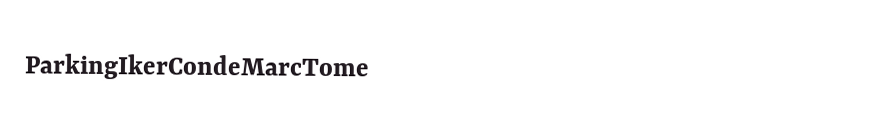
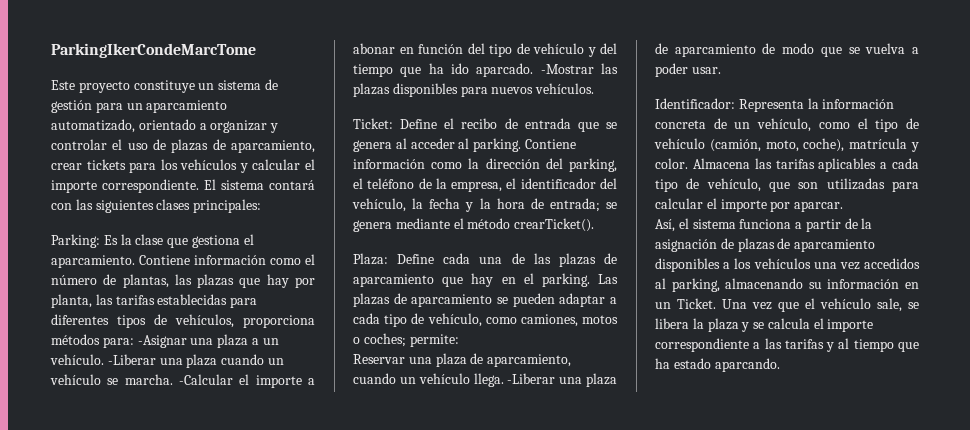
+ Este proyecto constituye un sistema de gestión para un aparcamiento automatizado, orientado a organizar y controlar el uso de plazas de aparcamiento, crear tickets para los vehículos y calcular el importe correspondiente. El sistema contará con las siguientes clases principales:
+ Parking: Es la clase que gestiona el aparcamiento. Contiene información como el número de plantas, las plazas que hay por planta, las tarifas establecidas para diferentes tipos de vehículos, proporciona métodos para: -Asignar una plaza a un vehículo. -Liberar una plaza cuando un vehículo se marcha. -Calcular el importe a abonar en función del tipo de vehículo y del tiempo que ha ido aparcado. -Mostrar las plazas disponibles para nuevos vehículos.
+ Ticket: Define el recibo de entrada que se genera al acceder al parking. Contiene información como la dirección del parking, el teléfono de la empresa, el identificador del vehículo, la fecha y la hora de entrada; se genera mediante el método crearTicket().
+ Plaza: Define cada una de las plazas de aparcamiento que hay en el parking. Las plazas de aparcamiento se pueden adaptar a cada tipo de vehículo, como camiones, motos o coches; permite:
+ Reservar una plaza de aparcamiento, cuando un vehículo llega. -Liberar una plaza de aparcamiento de modo que se vuelva a poder usar.
+ Identificador: Representa la información concreta de un vehículo, como el tipo de vehículo (camión, moto, coche), matrícula y color. Almacena las tarifas aplicables a cada tipo de vehículo, que son utilizadas para calcular el importe por aparcar.
+ Así, el sistema funciona a partir de la asignación de plazas de aparcamiento disponibles a los vehículos una vez accedidos al parking, almacenando su información en un Ticket. Una vez que el vehículo sale, se libera la plaza y se calcula el importe correspondiente a las tarifas y al tiempo que ha estado aparcando.

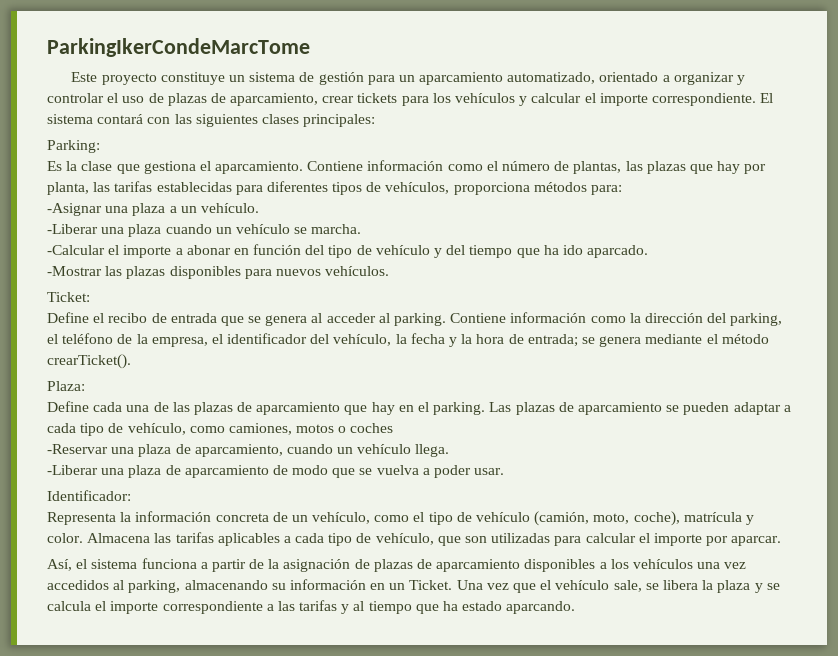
- Parking: Es la clase que gestiona el aparcamiento.
+ Parking:
+ Es la clase que gestiona el aparcamiento.
- Contiene información como el número de plantas, las plazas que hay por planta, las tarifas establecidas para diferentes tipos de vehículos, proporciona métodos para: -Asignar una plaza a un vehículo. -Liberar una plaza cuando un vehículo se marcha. -Calcular el importe a abonar en función del tipo de vehículo y del tiempo que ha ido aparcado. -Mostrar las plazas disponibles para nuevos vehículos.
+ Contiene información como el número de plantas, las plazas que hay por planta, las tarifas establecidas para diferentes tipos de vehículos, proporciona métodos para:
+ -Asignar una plaza a un vehículo.
+ -Liberar una plaza cuando un vehículo se marcha.
+ -Calcular el importe a abonar en función del tipo de vehículo y del tiempo que ha ido aparcado.
+ -Mostrar las plazas disponibles para nuevos vehículos.
- Ticket: Define el recibo de entrada que se genera al acceder al parking.
+ Ticket:
+ Define el recibo de entrada que se genera al acceder al parking.
- Plaza: Define cada una de las plazas de aparcamiento que hay en el parking.
+ Plaza:
+ Define cada una de las plazas de aparcamiento que hay en el parking.
- Las plazas de aparcamiento se pueden adaptar a cada tipo de vehículo, como camiones, motos o coches; permite:
- Reservar una plaza de aparcamiento, cuando un vehículo llega. -Liberar una plaza de aparcamiento de modo que se vuelva a poder usar.
+ Las plazas de aparcamiento se pueden adaptar a cada tipo de vehículo, como camiones, motos o coches
+ -Reservar una plaza de aparcamiento, cuando un vehículo llega.
+ -Liberar una plaza de aparcamiento de modo que se vuelva a poder usar.
- Identificador: Representa la información concreta de un vehículo, como el tipo de vehículo (camión, moto, coche), matrícula y color.
+ Identificador:
+ Representa la información concreta de un vehículo, como el tipo de vehículo (camión, moto, coche), matrícula y color.

